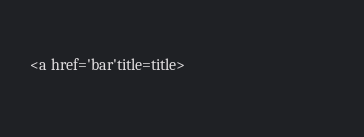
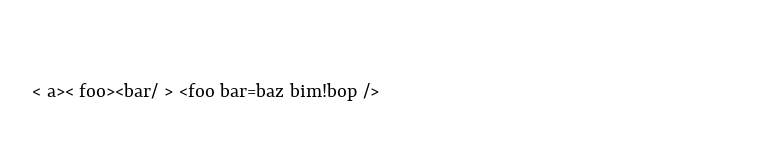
- <a href='bar'title=title>
+ < a>< foo><bar/ > <foo bar=baz bim!bop />

